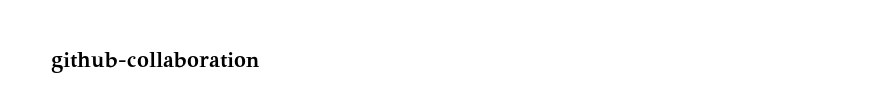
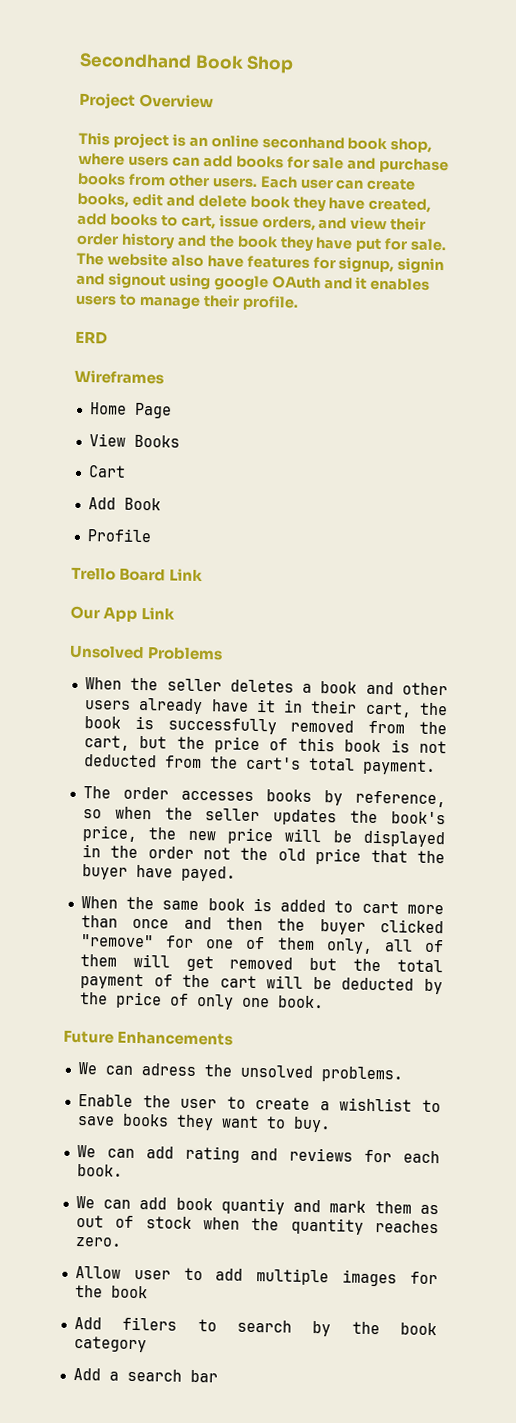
- github-collaboration
+ Secondhand Book Shop
+ Project Overview
+ This project is an online seconhand book shop, where users can add books for sale and purchase books from other users. Each user can create books, edit and delete book they have created, add books to cart, issue orders, and view their order history and the book they have put for sale. The website also have features for signup, signin and signout using google OAuth and it enables users to manage their profile.
+ ERD
+ Wireframes
+ Home Page
+ View Books
+ Cart
+ Add Book
+ Profile
+ Trello Board Link
+ Our App Link
+ Unsolved Problems
+ When the seller deletes a book and other users already have it in their cart, the book is successfully removed from the cart, but the price of this book is not deducted from the cart's total payment.
+ The order accesses books by reference, so when the seller updates the book's price, the new price will be displayed in the order not the old price that the buyer have payed.
+ When the same book is added to cart more than once and then the buyer clicked "remove" for one of them only, all of them will get removed but the total payment of the cart will be deducted by the price of only one book.
+ Future Enhancements
+ We can adress the unsolved problems.
+ Enable the user to create a wishlist to save books they want to buy.
+ We can add rating and reviews for each book.
+ We can add book quantiy and mark them as out of stock when the quantity reaches zero.
+ Allow user to add multiple images for the book
+ Add filers to search by the book category
+ Add a search bar

